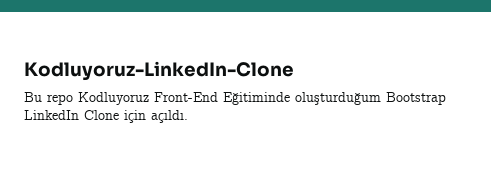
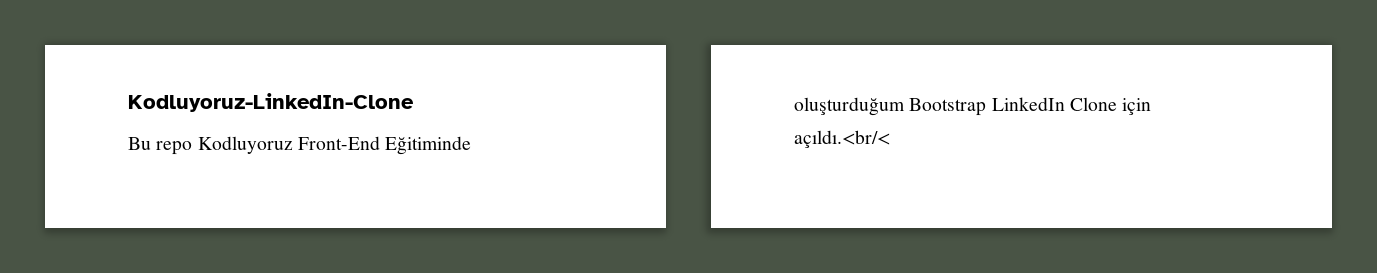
- Bu repo Kodluyoruz Front-End Eğitiminde oluşturduğum Bootstrap LinkedIn Clone için açıldı.
+ Bu repo Kodluyoruz Front-End Eğitiminde oluşturduğum Bootstrap LinkedIn Clone için açıldı.<br/<

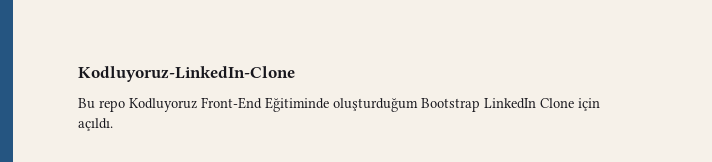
- Bu repo Kodluyoruz Front-End Eğitiminde oluşturduğum Bootstrap LinkedIn Clone için açıldı.<br/<
+ Bu repo Kodluyoruz Front-End Eğitiminde oluşturduğum Bootstrap LinkedIn Clone için açıldı.

